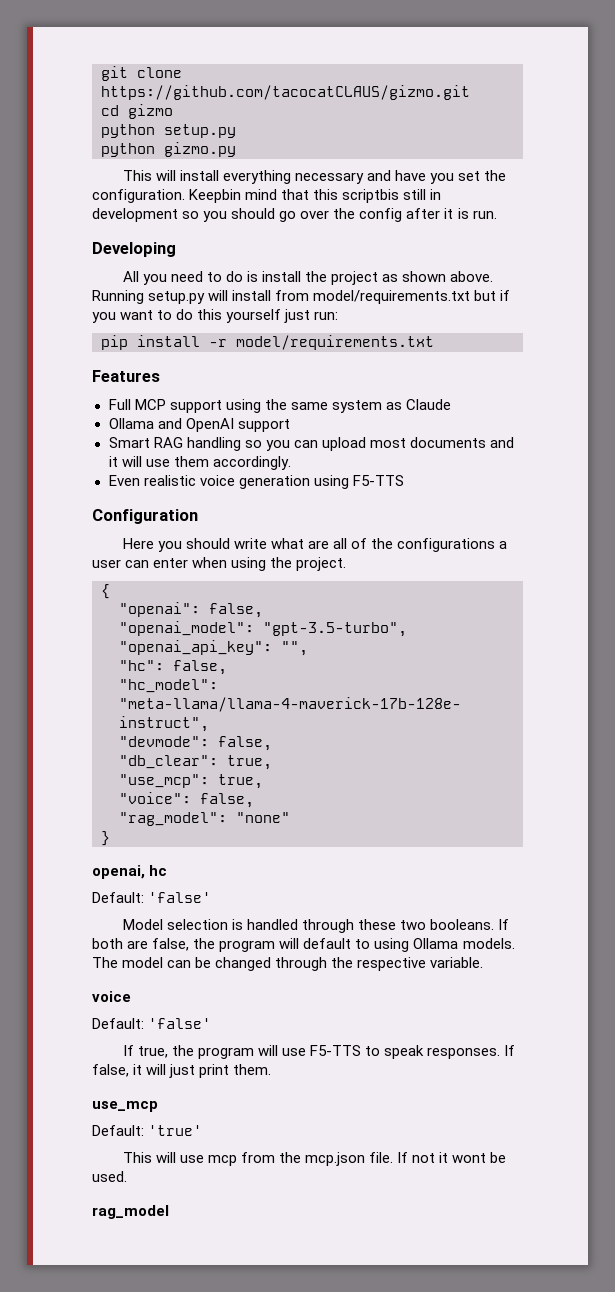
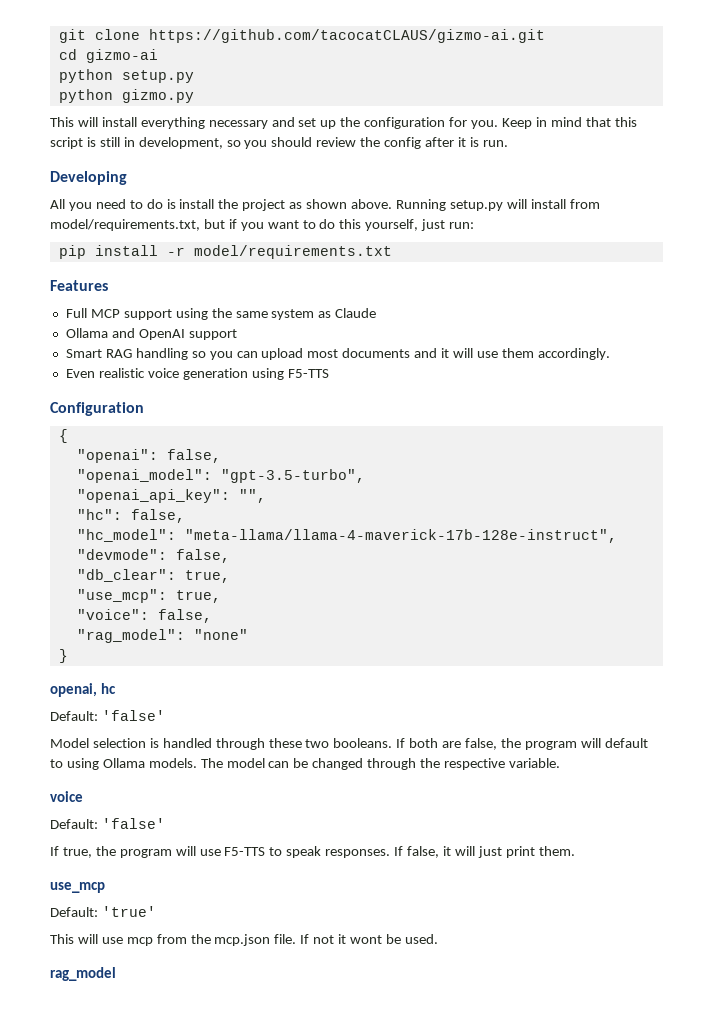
- git clone https://github.com/tacocatCLAUS/gizmo.git
+ git clone https://github.com/tacocatCLAUS/gizmo-ai.git
- cd gizmo
+ cd gizmo-ai
- This will install everything necessary and have you set the configuration. Keepbin mind that this scriptbis still in development so you should go over the config after it is run.
+ This will install everything necessary and set up the configuration for you. Keep in mind that this script is still in development, so you should review the config after it is run.
- Running setup.py will install from model/requirements.txt but if you want to do this yourself just run:
+ Running setup.py will install from model/requirements.txt, but if you want to do this yourself, just run:
- Here you should write what are all of the configurations a user can enter when using the project.

